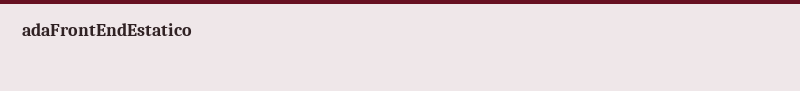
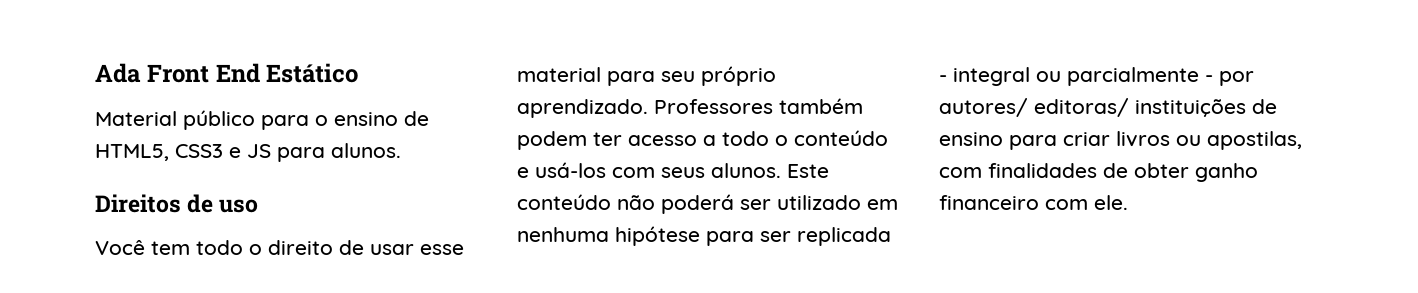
- adaFrontEndEstatico
+ Ada Front End Estático
+ Material público para o ensino de HTML5, CSS3 e JS para alunos.
+ Direitos de uso
+ Você tem todo o direito de usar esse material para seu próprio aprendizado. Professores também podem ter acesso a todo o conteúdo e usá-los com seus alunos. Este conteúdo não poderá ser utilizado em nenhuma hipótese para ser replicada - integral ou parcialmente - por autores/ editoras/ instituições de ensino para criar livros ou apostilas, com finalidades de obter ganho financeiro com ele.

